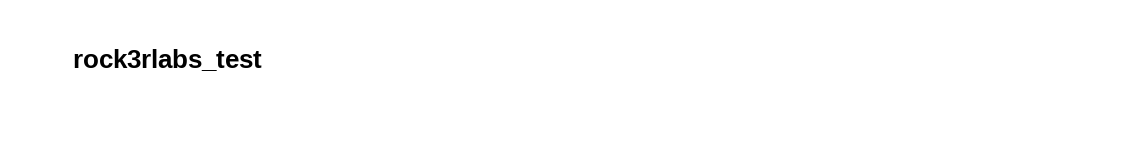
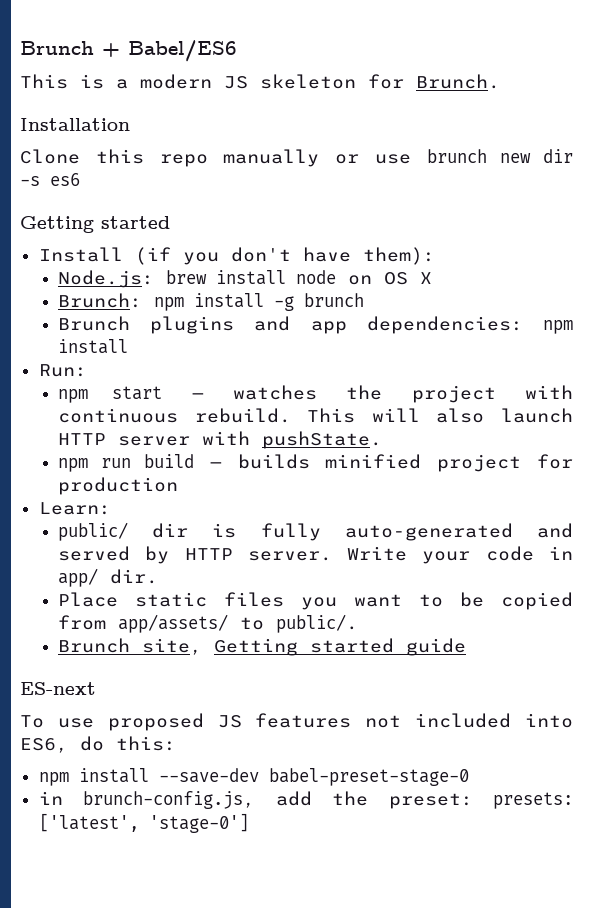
- rock3rlabs_test
+ Brunch + Babel/ES6
+ This is a modern JS skeleton for Brunch.
+ Installation
+ Clone this repo manually or use brunch new dir -s es6
+ Getting started
+ Install (if you don't have them):
+ Node.js: brew install node on OS X
+ Brunch: npm install -g brunch
+ Brunch plugins and app dependencies: npm install
+ Run:
+ npm start — watches the project with continuous rebuild. This will also launch HTTP server with pushState.
+ npm run build — builds minified project for production
+ Learn:
+ public/ dir is fully auto-generated and served by HTTP server. Write your code in app/ dir.
+ Place static files you want to be copied from app/assets/ to public/.
+ Brunch site, Getting started guide
+ ES-next
+ To use proposed JS features not included into ES6, do this:
+ npm install --save-dev babel-preset-stage-0
+ in brunch-config.js, add the preset: presets: ['latest', 'stage-0']

